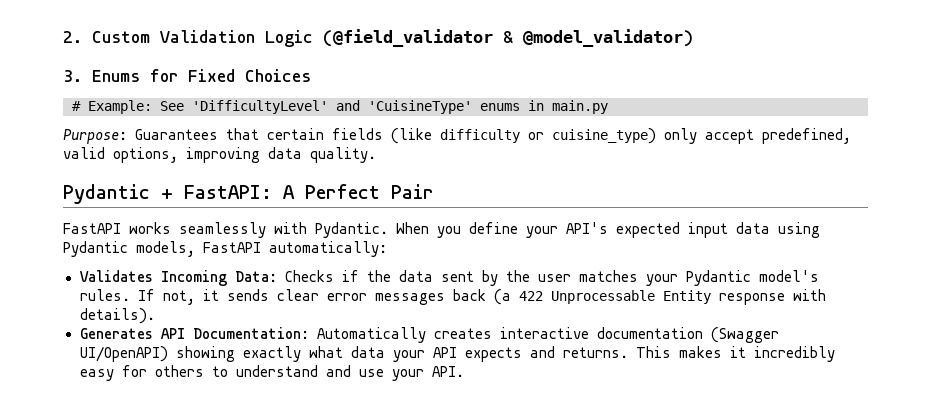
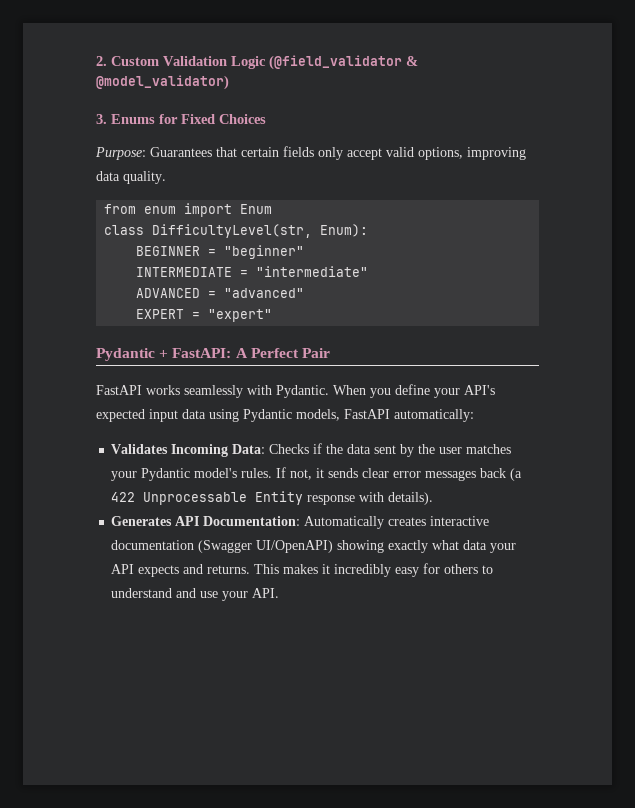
- # Example: See 'DifficultyLevel' and 'CuisineType' enums in main.py
- Purpose: Guarantees that certain fields (like difficulty or cuisine_type) only accept predefined, valid options, improving data quality.
+ Purpose: Guarantees that certain fields only accept valid options, improving data quality.
+ from enum import Enum
+ class DifficultyLevel(str, Enum):
+ BEGINNER = "beginner"
+ INTERMEDIATE = "intermediate"
+ ADVANCED = "advanced"
+ EXPERT = "expert"

